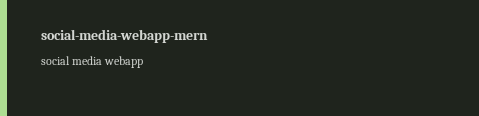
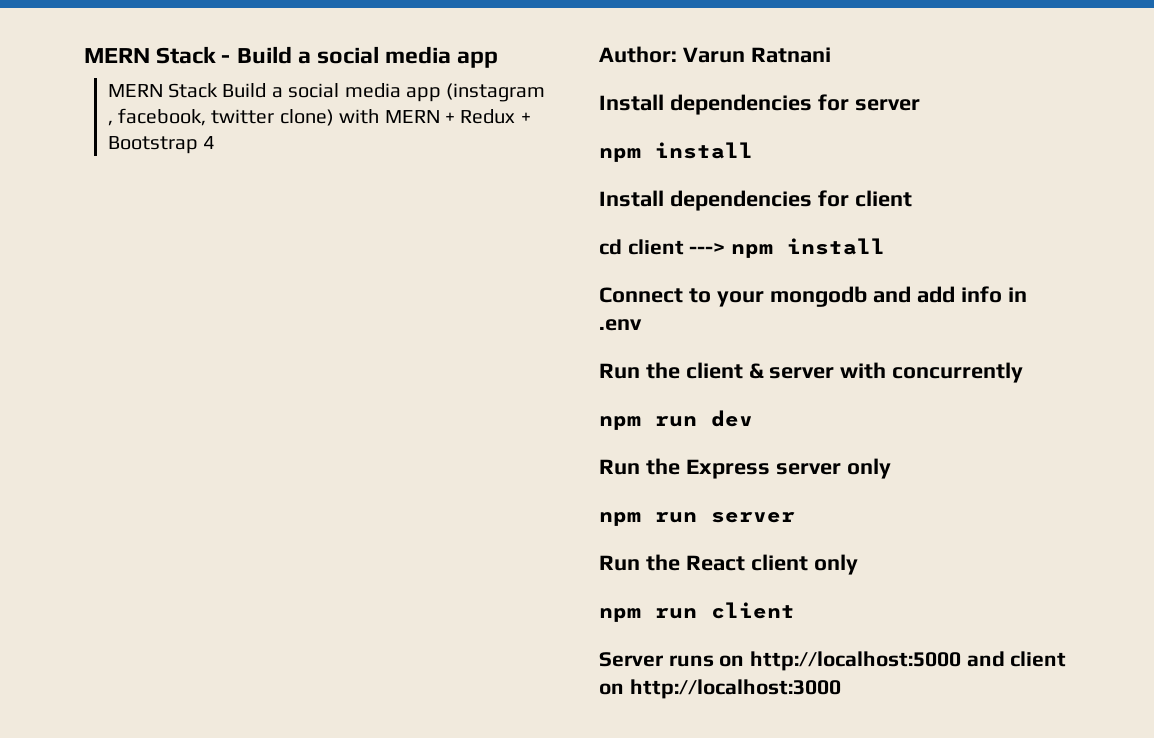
- social-media-webapp-mern
- social media webapp
+ MERN Stack - Build a social media app
+ MERN Stack Build a social media app (instagram , facebook, twitter clone) with MERN + Redux + Bootstrap 4
+ Author: Varun Ratnani
+ Install dependencies for server
+ npm install
+ Install dependencies for client
+ cd client ---> npm install
+ Connect to your mongodb and add info in .env
+ Run the client & server with concurrently
+ npm run dev
+ Run the Express server only
+ npm run server
+ Run the React client only
+ npm run client
+ Server runs on http://localhost:5000 and client on http://localhost:3000

